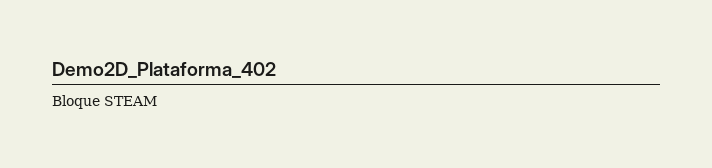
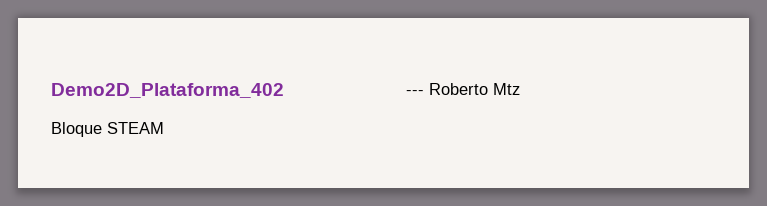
+ --- Roberto Mtz

